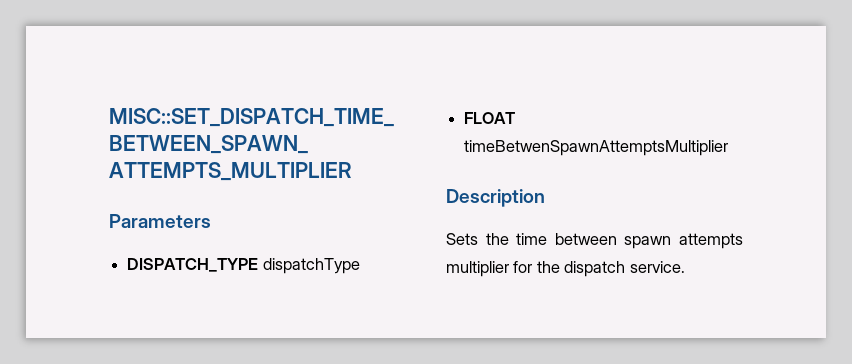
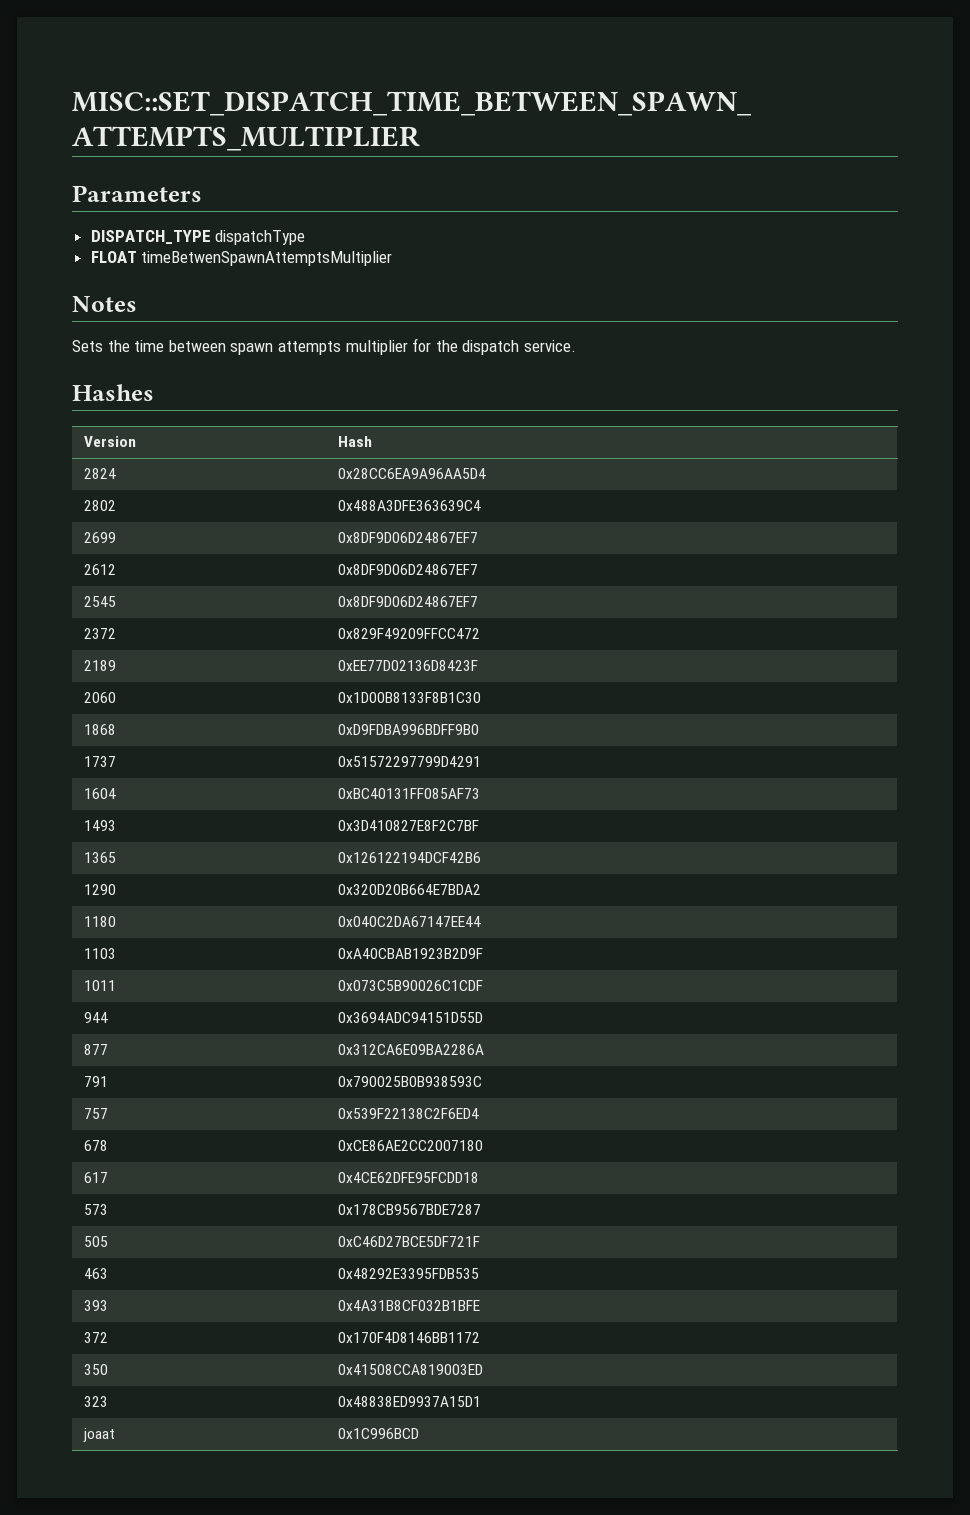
- Description
+ Notes
+ Hashes
+ Version | Hash
+ 2824 | 0x28CC6EA9A96AA5D4
+ 2802 | 0x488A3DFE363639C4
+ 2699 | 0x8DF9D06D24867EF7
+ 2612 | 0x8DF9D06D24867EF7
+ 2545 | 0x8DF9D06D24867EF7
+ 2372 | 0x829F49209FFCC472
+ 2189 | 0xEE77D02136D8423F
+ 2060 | 0x1D00B8133F8B1C30
+ 1868 | 0xD9FDBA996BDFF9B0
+ 1737 | 0x51572297799D4291
+ 1604 | 0xBC40131FF085AF73
+ 1493 | 0x3D410827E8F2C7BF
+ 1365 | 0x126122194DCF42B6
+ 1290 | 0x320D20B664E7BDA2
+ 1180 | 0x040C2DA67147EE44
+ 1103 | 0xA40CBAB1923B2D9F
+ 1011 | 0x073C5B90026C1CDF
+ 944 | 0x3694ADC94151D55D
+ 877 | 0x312CA6E09BA2286A
+ 791 | 0x790025B0B938593C
+ 757 | 0x539F22138C2F6ED4
+ 678 | 0xCE86AE2CC2007180
+ 617 | 0x4CE62DFE95FCDD18
+ 573 | 0x178CB9567BDE7287
+ 505 | 0xC46D27BCE5DF721F
+ 463 | 0x48292E3395FDB535
+ 393 | 0x4A31B8CF032B1BFE
+ 372 | 0x170F4D8146BB1172
+ 350 | 0x41508CCA819003ED
+ 323 | 0x48838ED9937A15D1
+ joaat | 0x1C996BCD

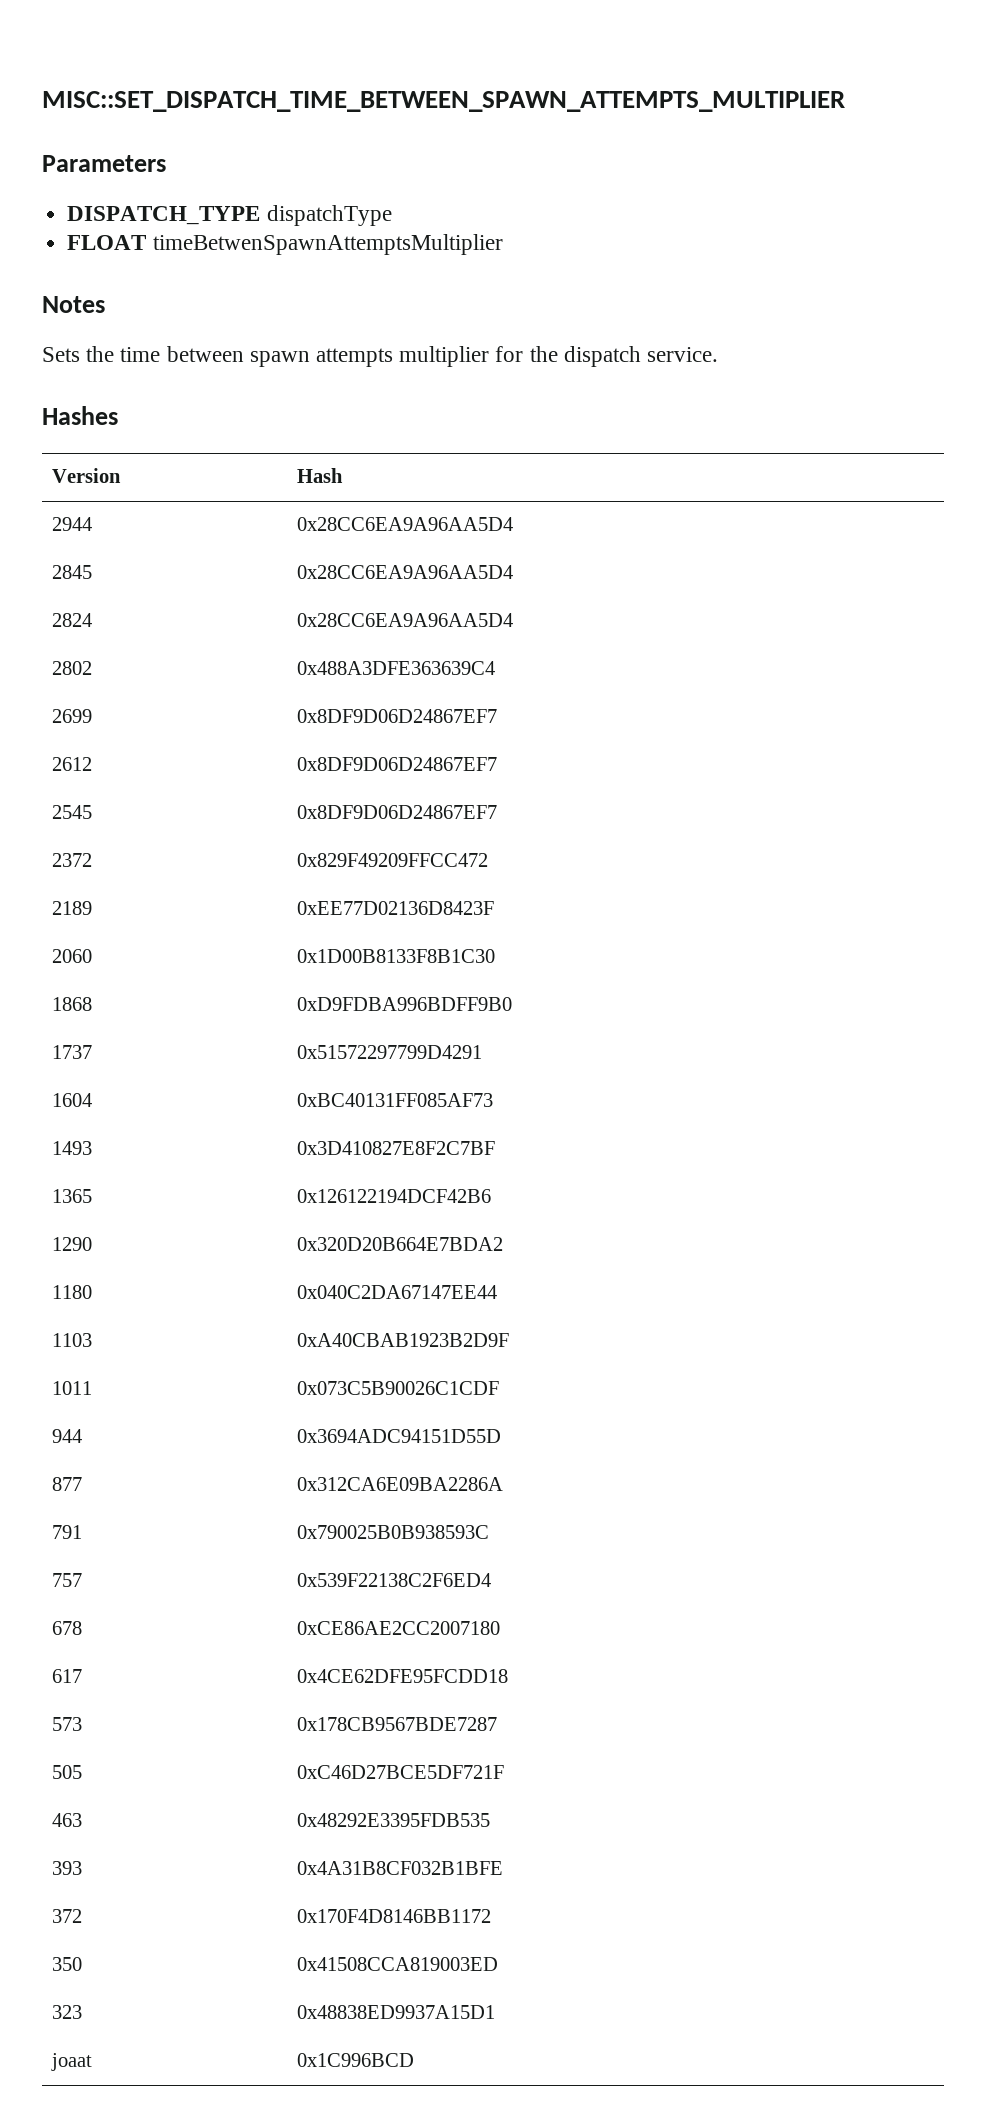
+ 2944 | 0x28CC6EA9A96AA5D4
+ 2845 | 0x28CC6EA9A96AA5D4

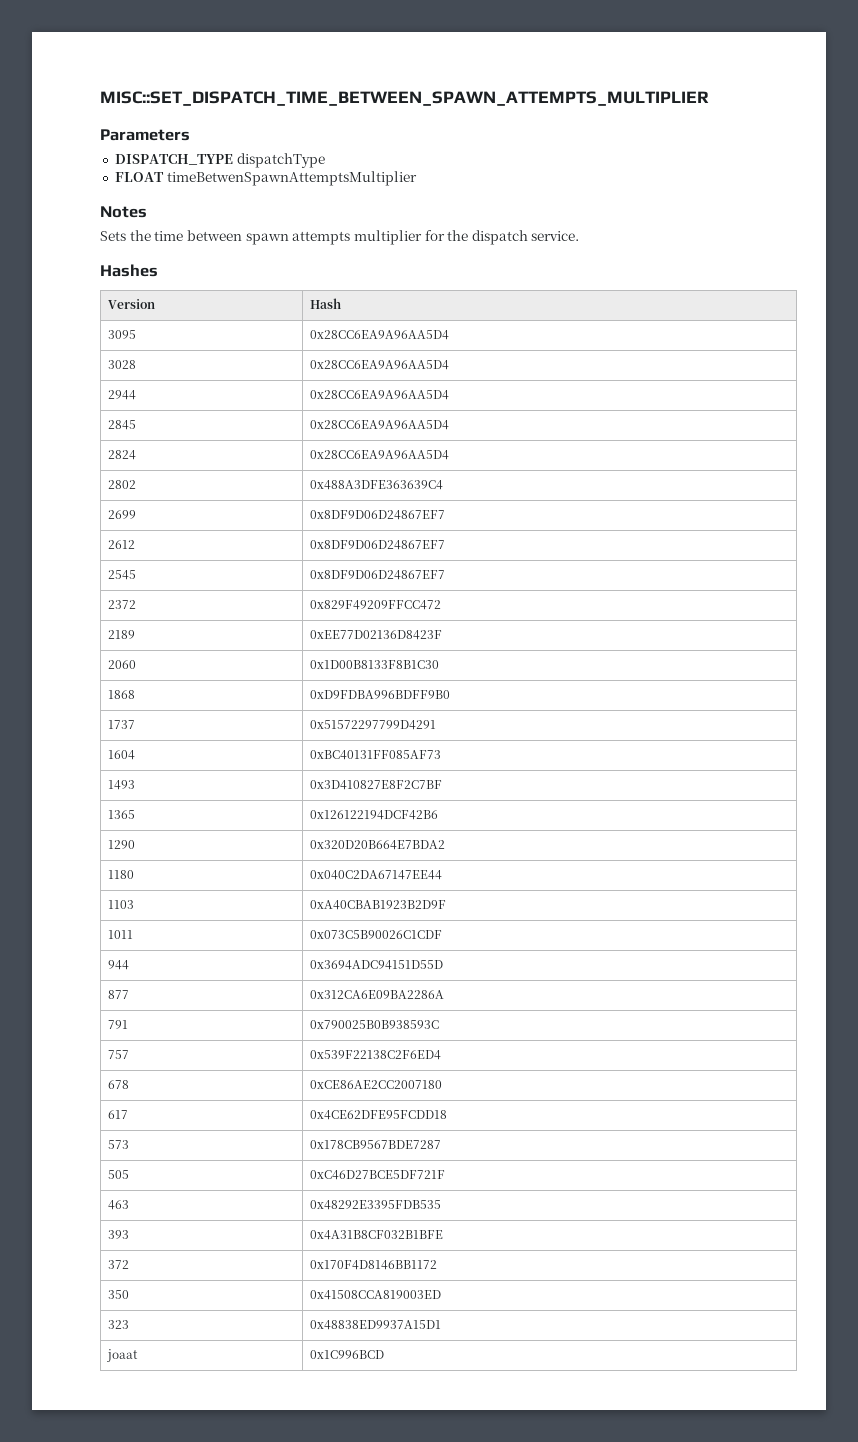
+ 3095 | 0x28CC6EA9A96AA5D4
+ 3028 | 0x28CC6EA9A96AA5D4

